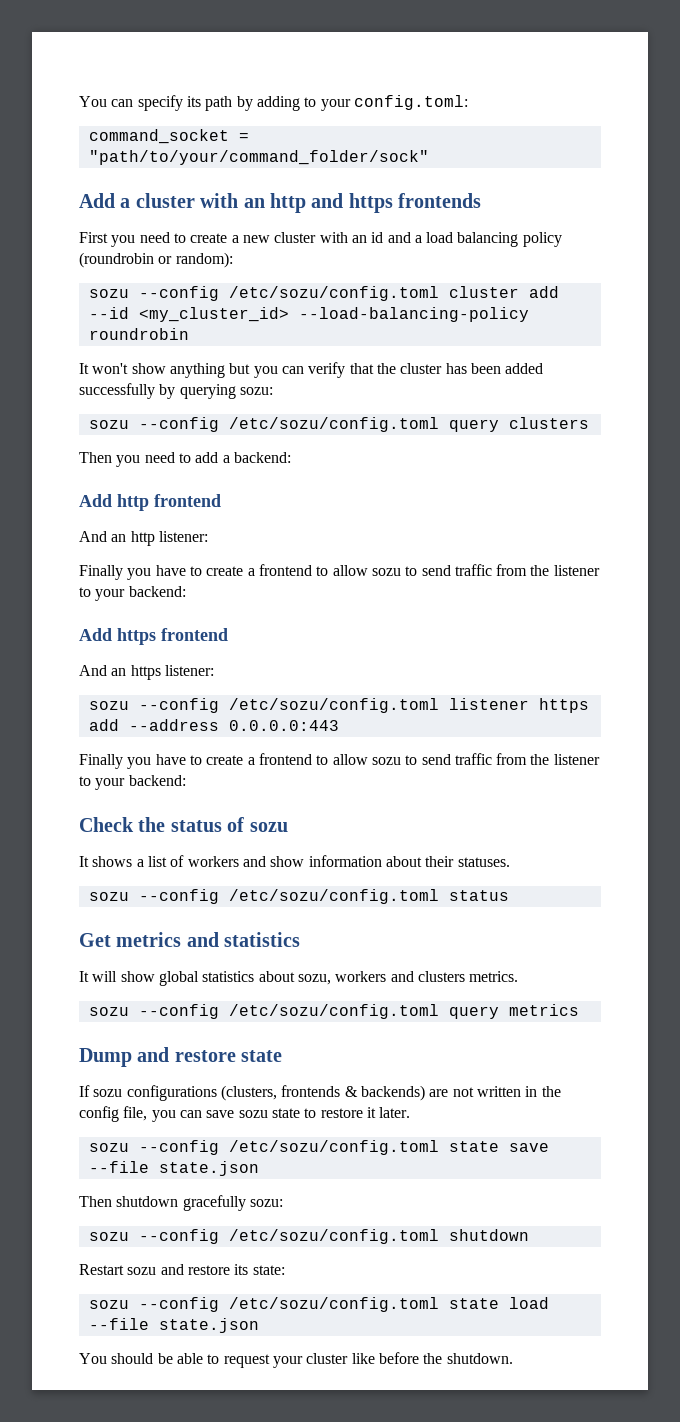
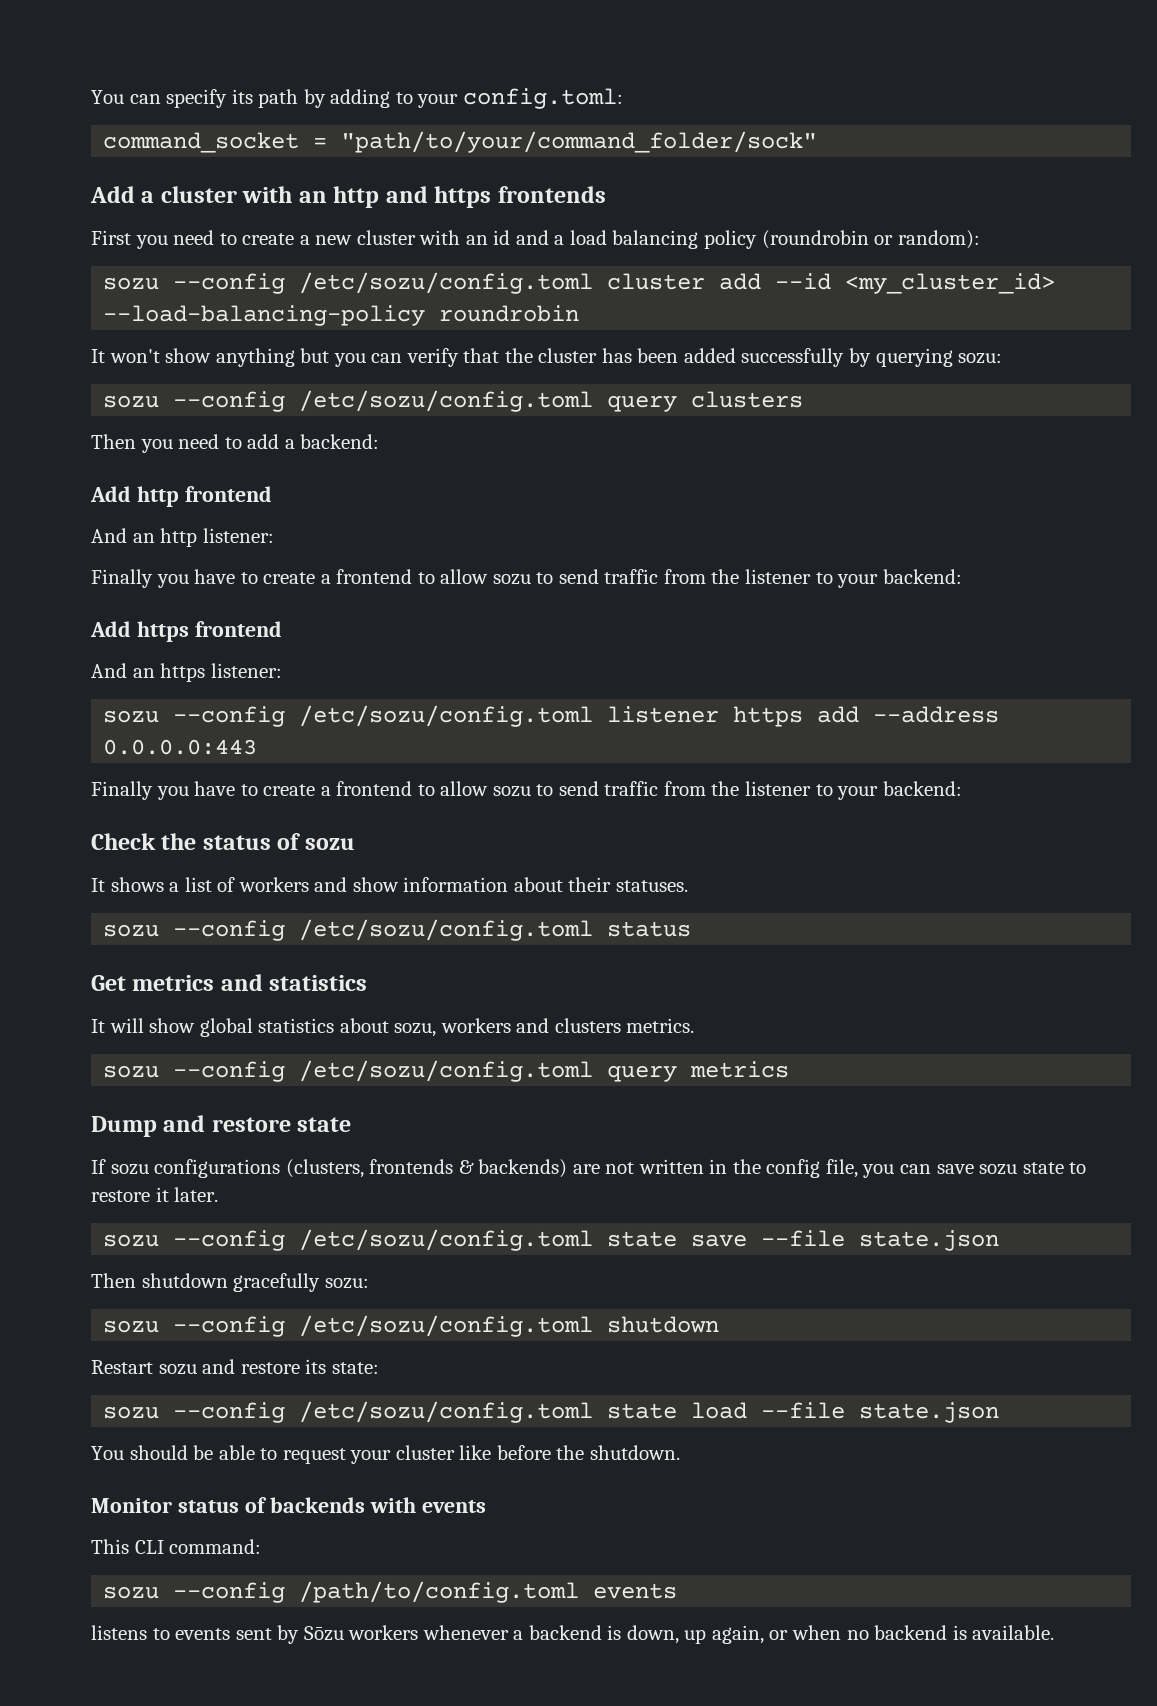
+ Monitor status of backends with events
+ This CLI command:
+ sozu --config /path/to/config.toml events
+ listens to events sent by Sōzu workers whenever a backend is down, up again, or when no backend is available.

